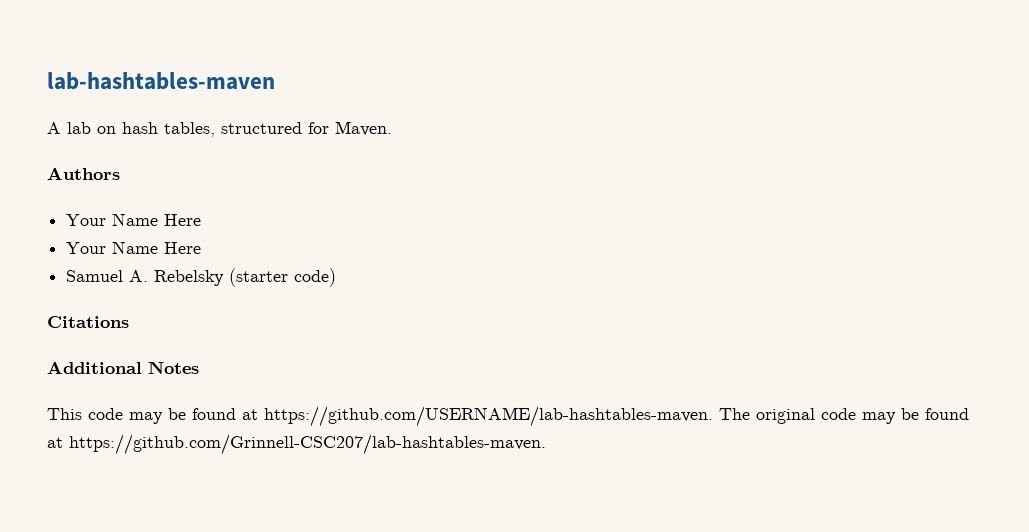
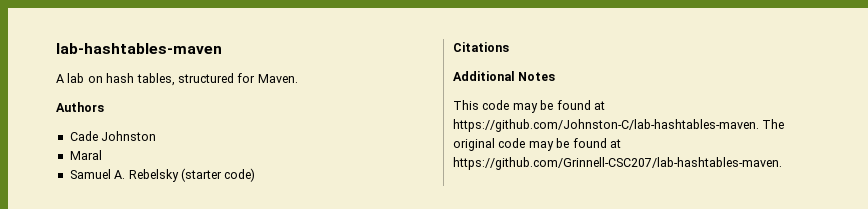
  Authors
- Your Name Here
- Your Name Here
+ Cade Johnston
+ Maral
- This code may be found at https://github.com/USERNAME/lab-hashtables-maven. The original code may be found at https://github.com/Grinnell-CSC207/lab-hashtables-maven.
+ This code may be found at https://github.com/Johnston-C/lab-hashtables-maven. The original code may be found at https://github.com/Grinnell-CSC207/lab-hashtables-maven.

